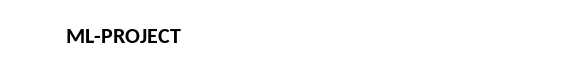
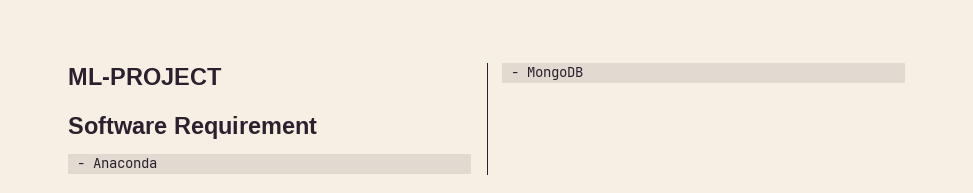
+ Software Requirement
+ - Anaconda
+ - MongoDB

